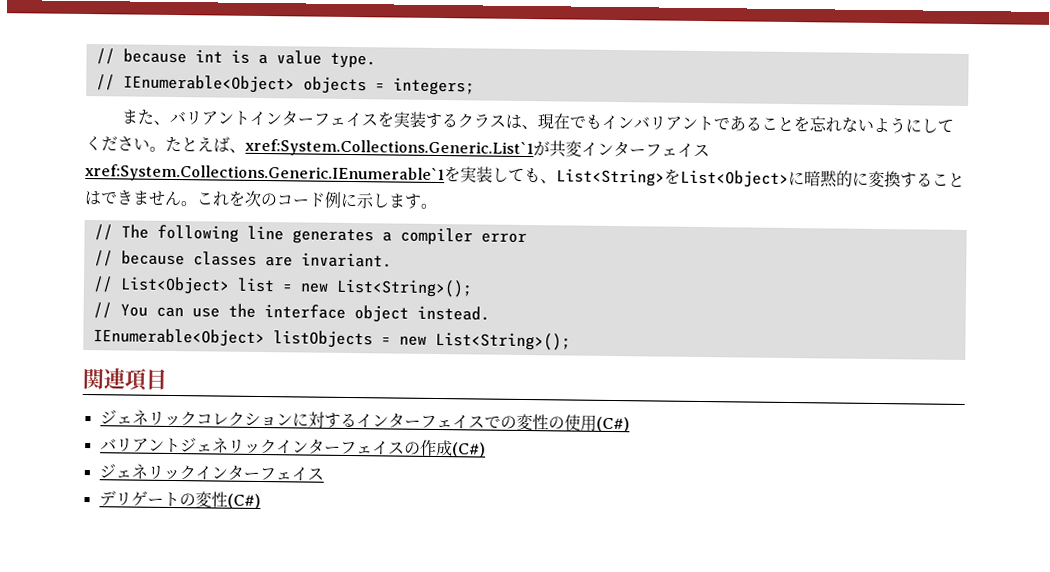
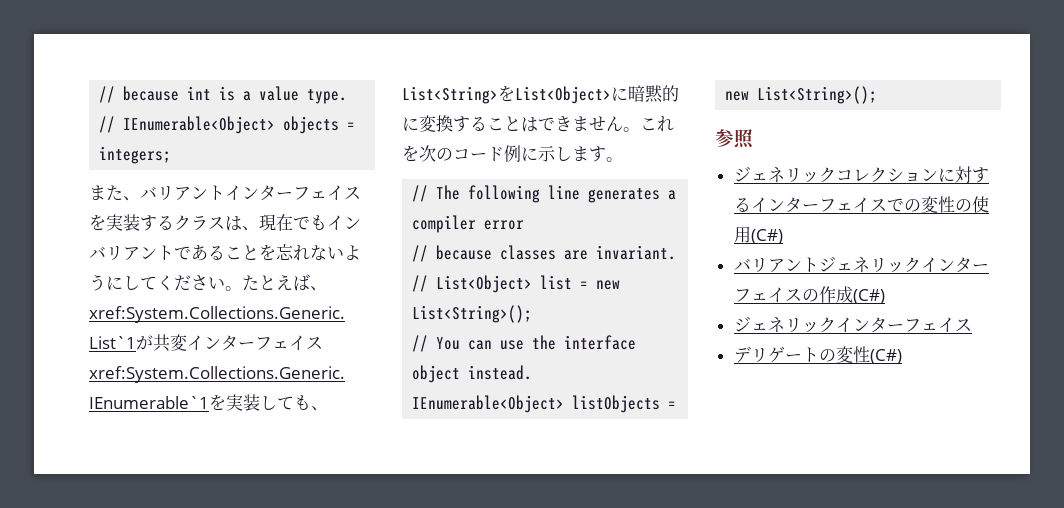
- 関連項目
+ 参照

